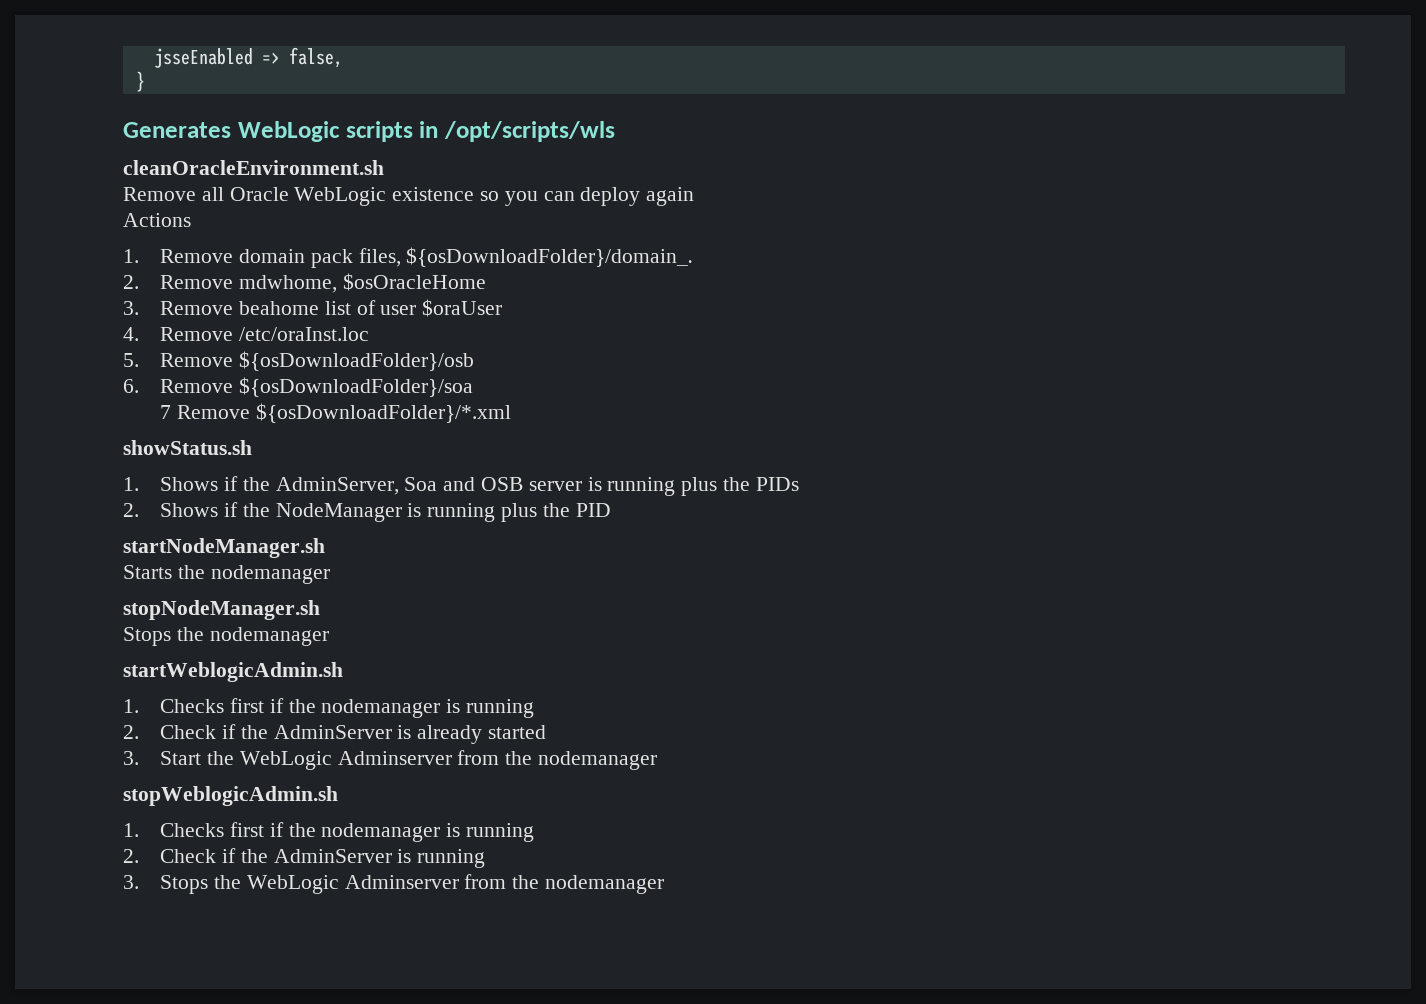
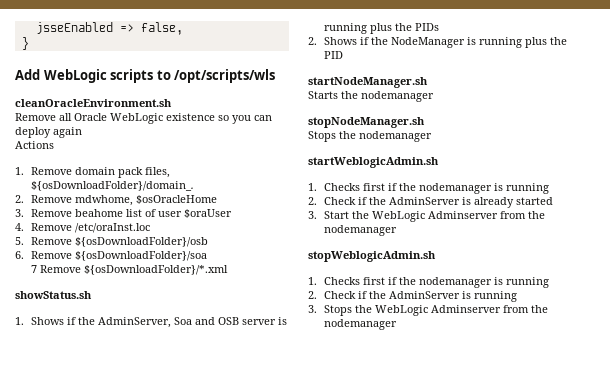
- Generates WebLogic scripts in /opt/scripts/wls
+ Add WebLogic scripts to /opt/scripts/wls

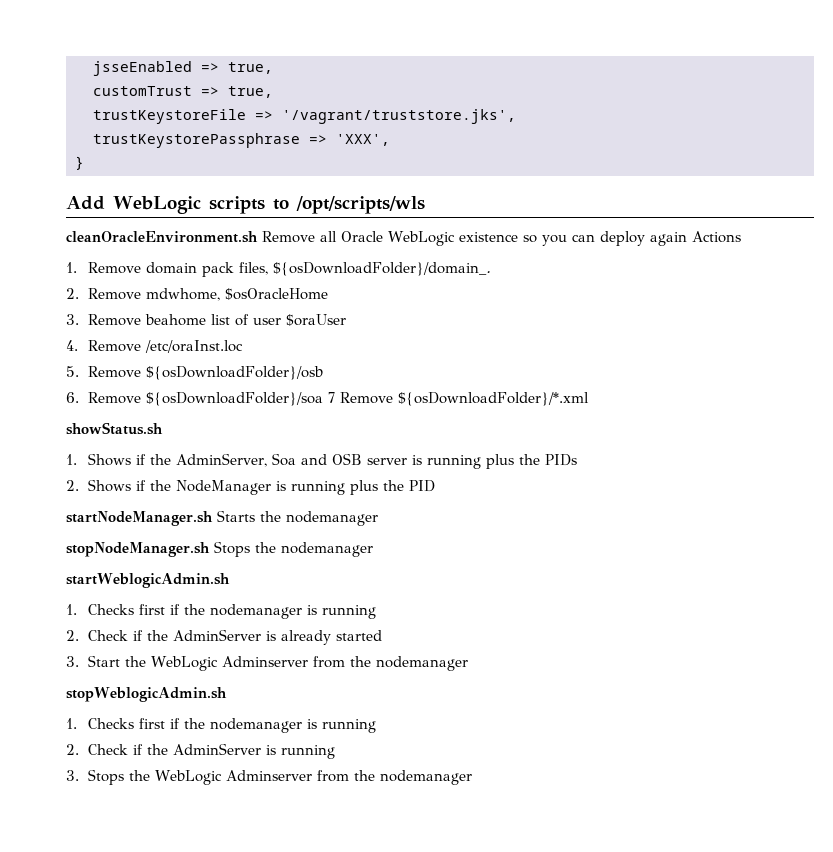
- jsseEnabled => false,
+ jsseEnabled => true,
+ customTrust => true,
+ trustKeystoreFile => '/vagrant/truststore.jks',
+ trustKeystorePassphrase => 'XXX',
- cleanOracleEnvironment.sh
- Remove all Oracle WebLogic existence so you can deploy again
- Actions
+ cleanOracleEnvironment.sh Remove all Oracle WebLogic existence so you can deploy again Actions
- 6. Remove ${osDownloadFolder}/soa
- 7 Remove ${osDownloadFolder}/*.xml
+ 6. Remove ${osDownloadFolder}/soa 7 Remove ${osDownloadFolder}/*.xml
- startNodeManager.sh
- Starts the nodemanager
+ startNodeManager.sh Starts the nodemanager
- stopNodeManager.sh
- Stops the nodemanager
+ stopNodeManager.sh Stops the nodemanager

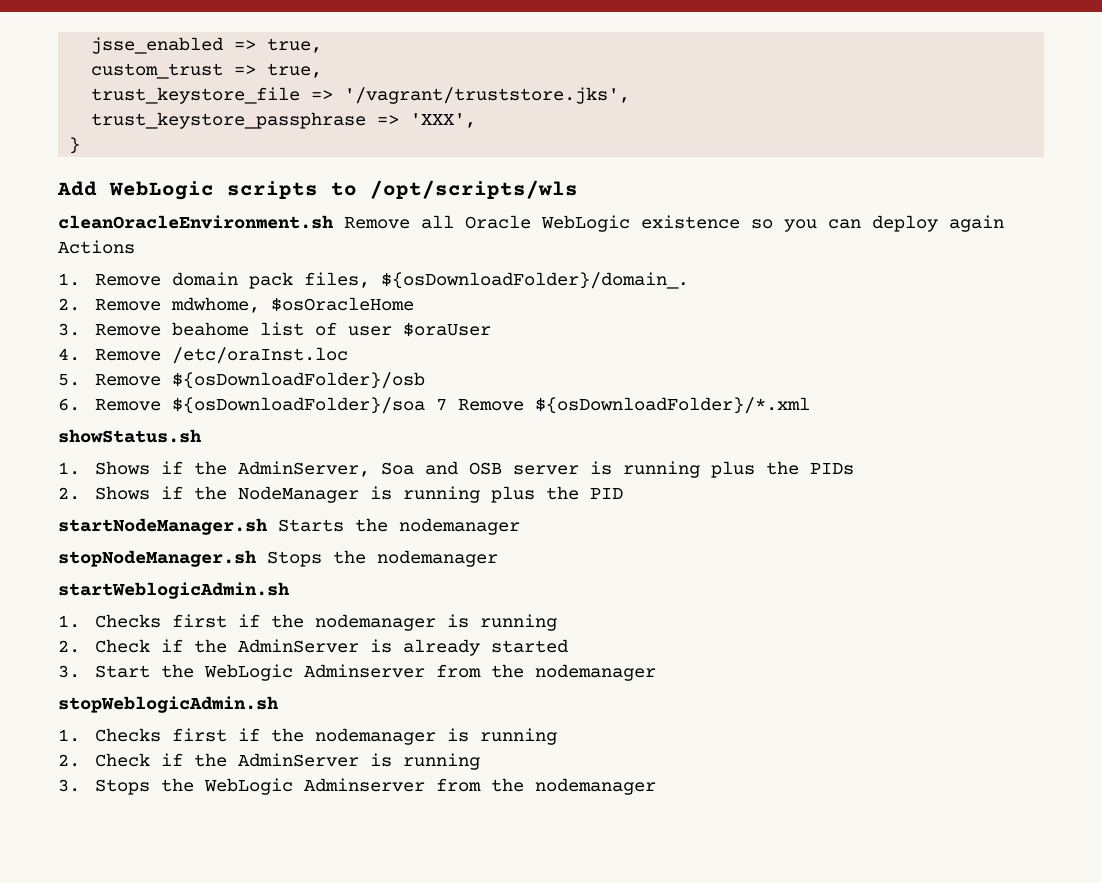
- jsseEnabled => true,
- customTrust => true,
- trustKeystoreFile => '/vagrant/truststore.jks',
+ jsse_enabled => true,
+ custom_trust => true,
+ trust_keystore_file => '/vagrant/truststore.jks',
- trustKeystorePassphrase => 'XXX',
+ trust_keystore_passphrase => 'XXX',

